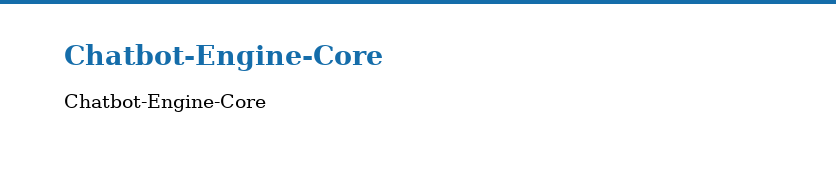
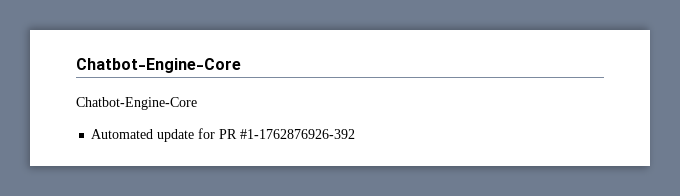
+ Automated update for PR #1-1762876926-392

